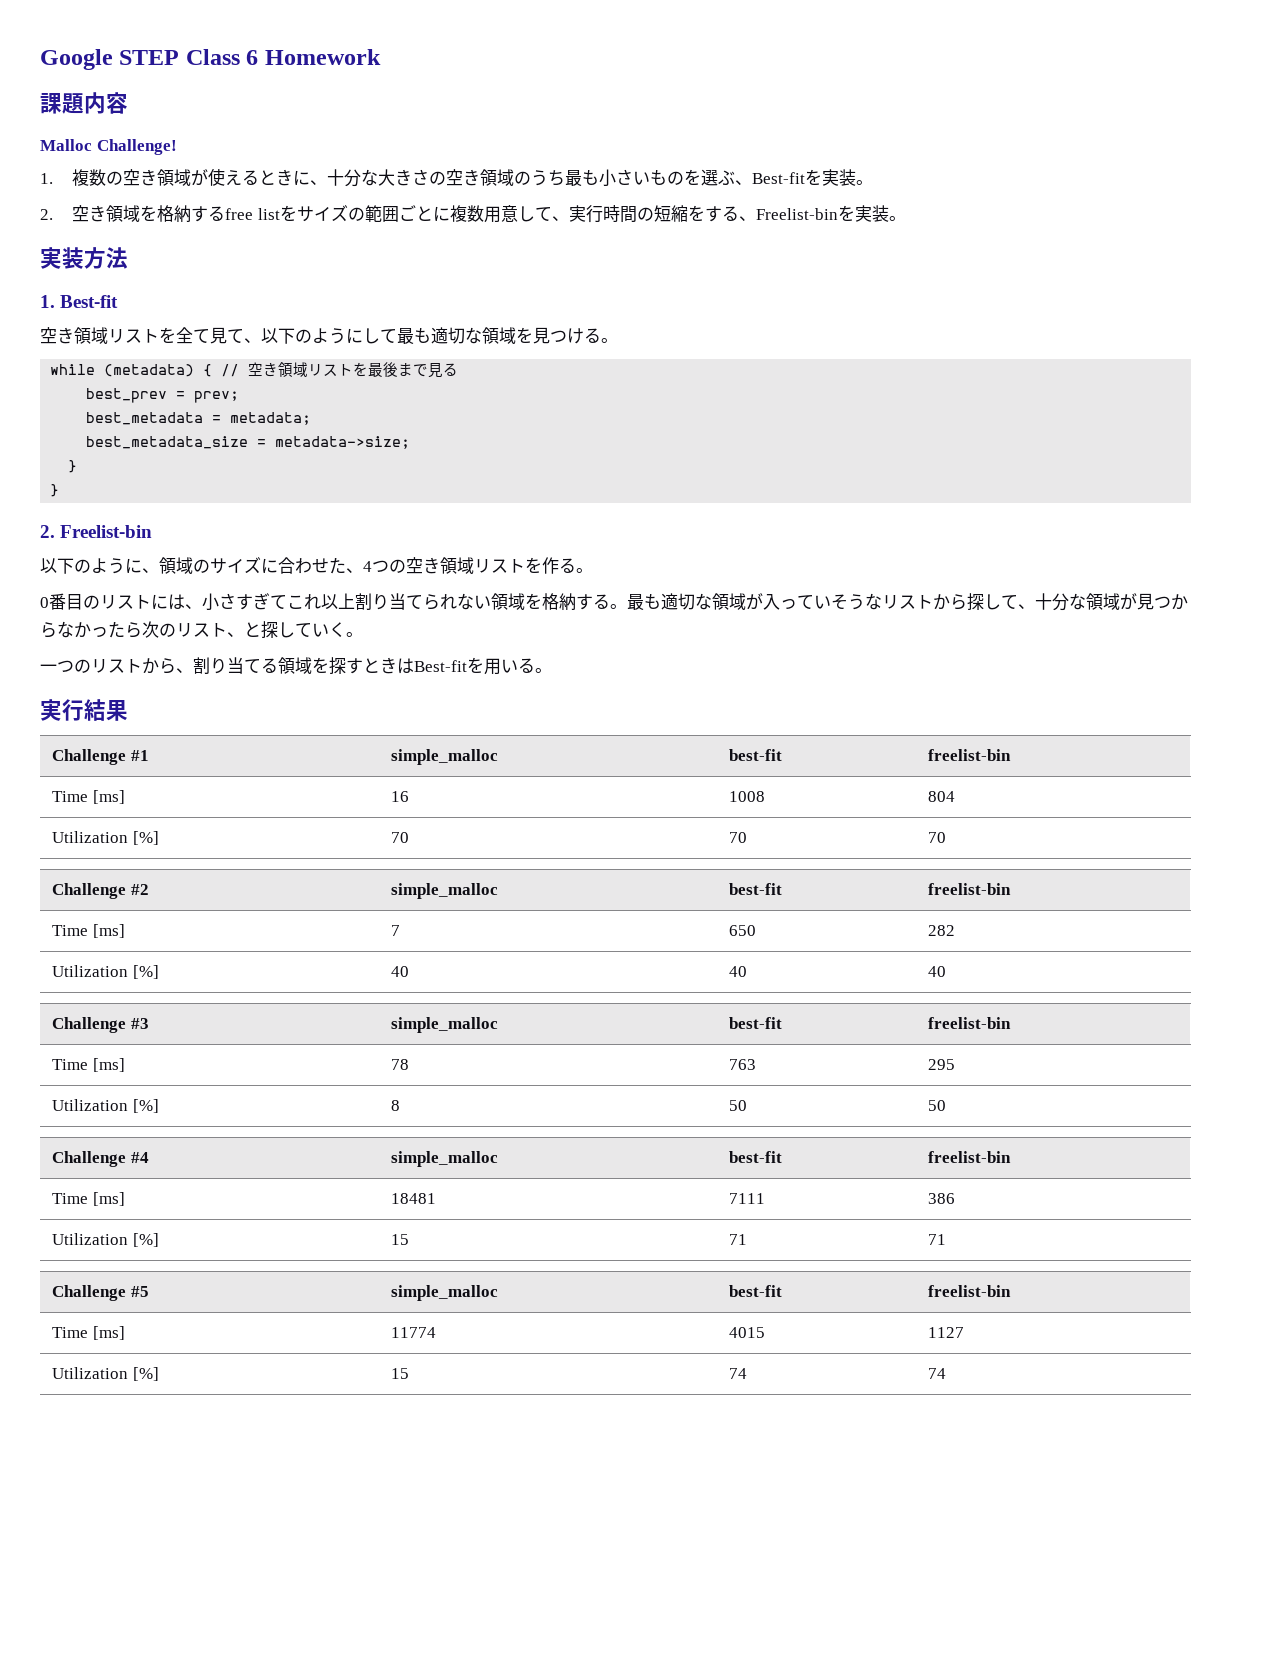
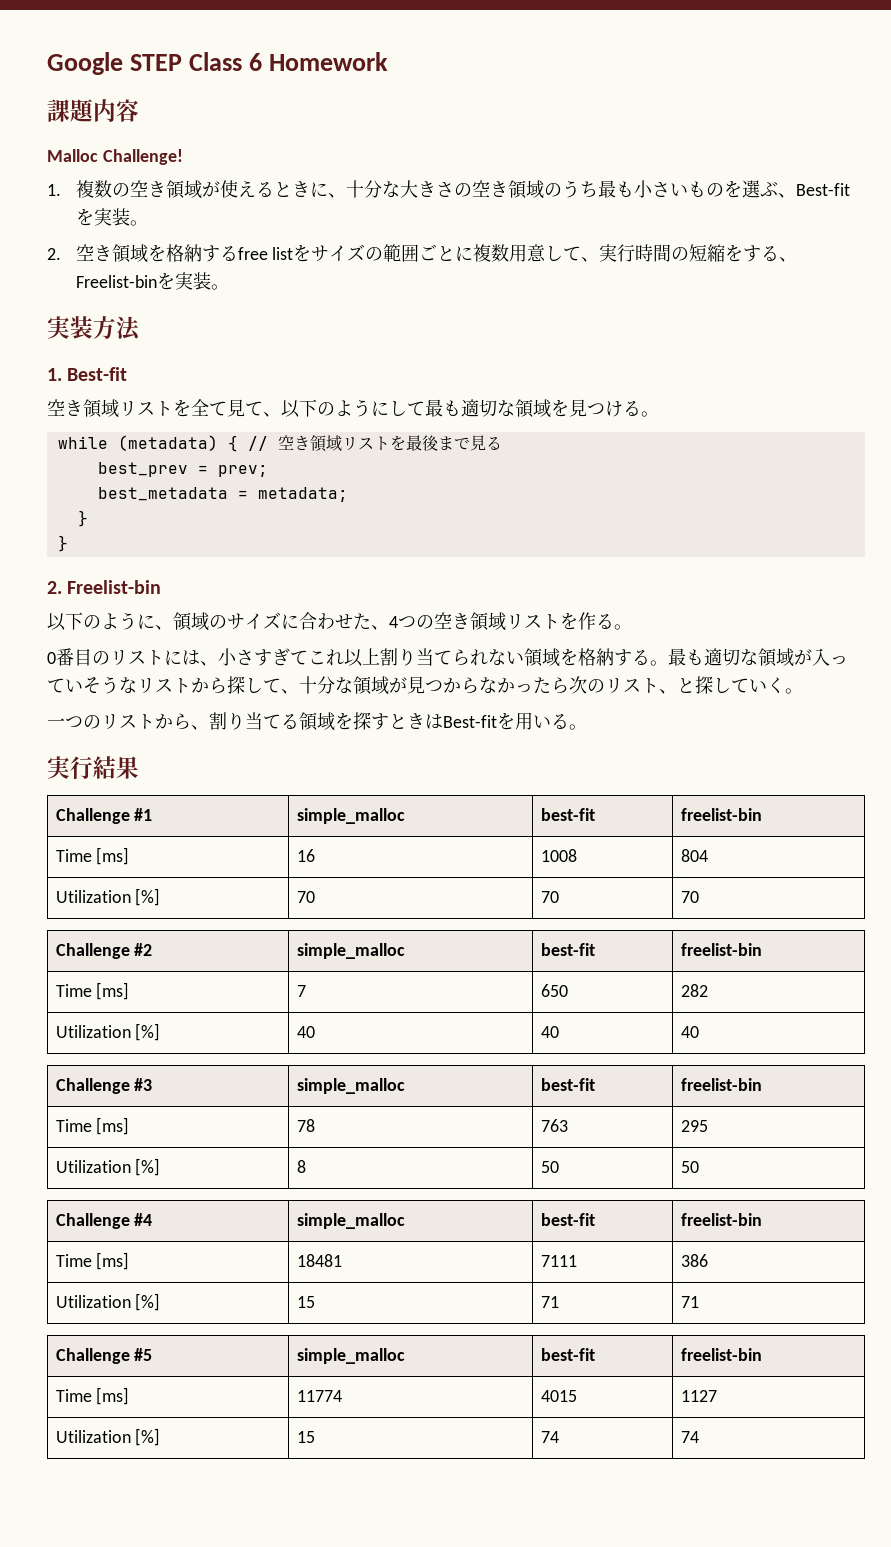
- best_metadata_size = metadata->size;

